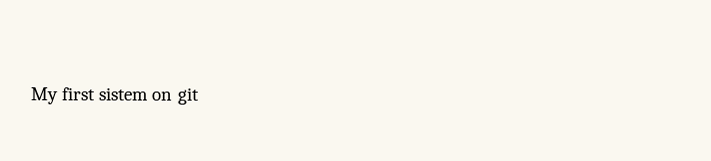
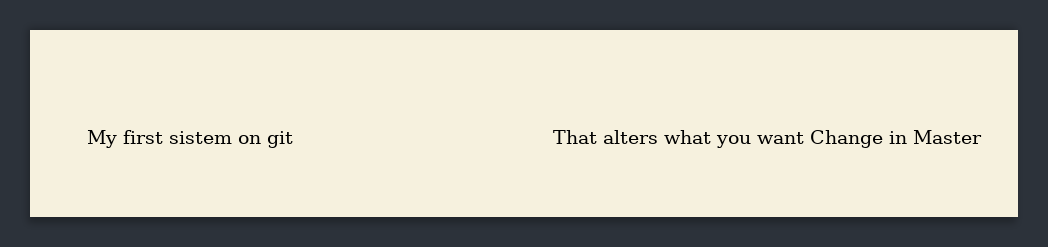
+ That alters what you want Change in Master

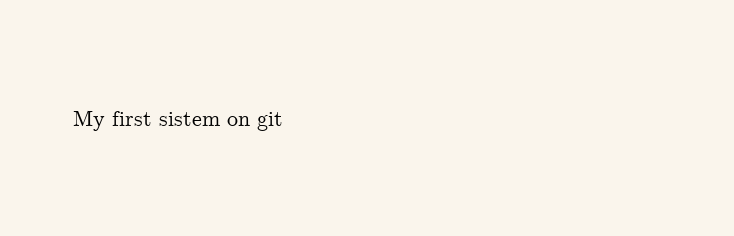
- That alters what you want Change in Master

